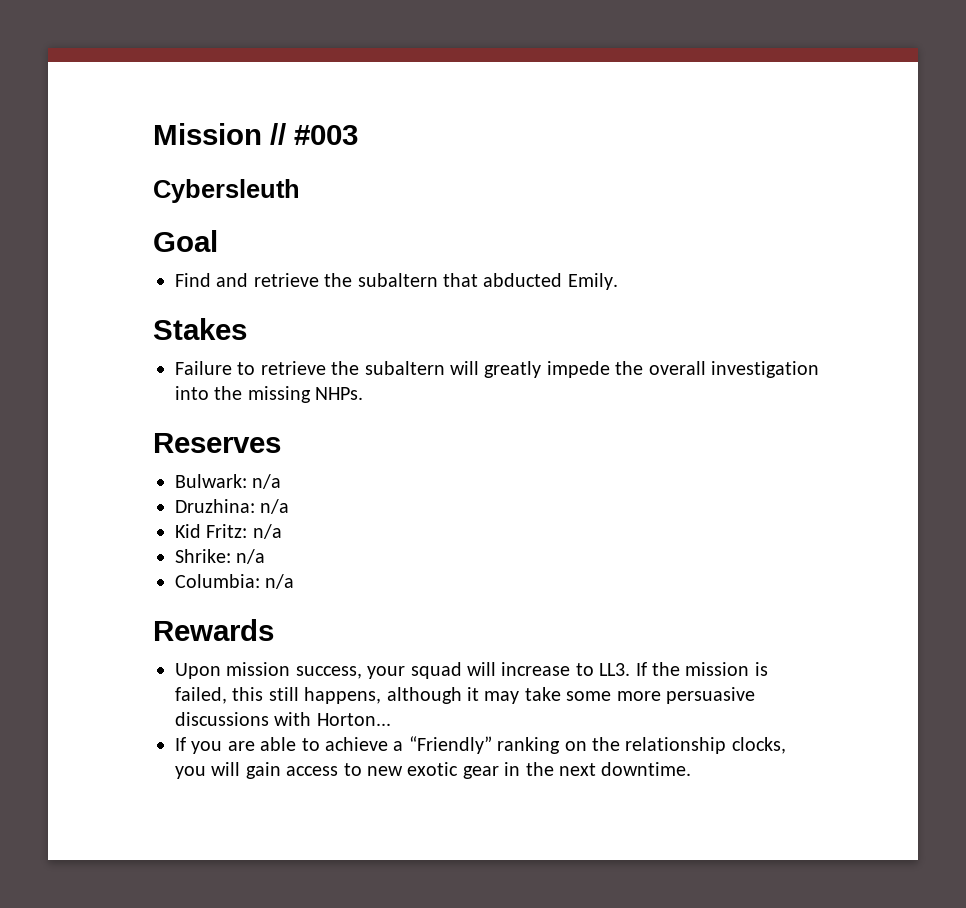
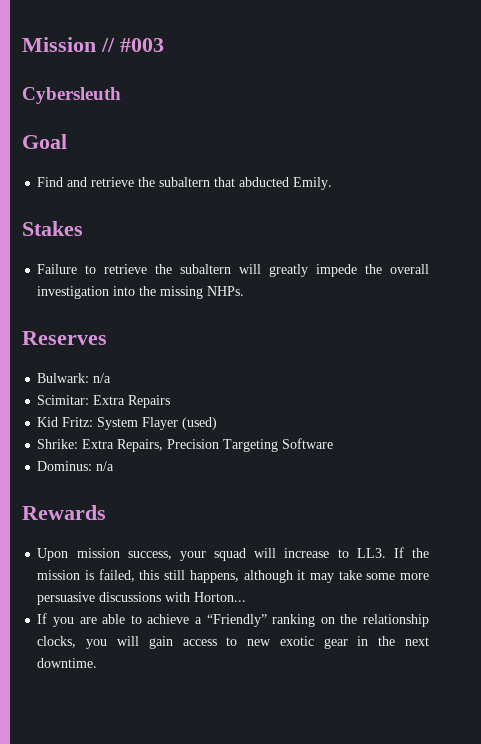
- Druzhina: n/a
+ Scimitar: Extra Repairs
- Kid Fritz: n/a
- Shrike: n/a
- Columbia: n/a
+ Kid Fritz: System Flayer (used)
+ Shrike: Extra Repairs, Precision Targeting Software
+ Dominus: n/a

